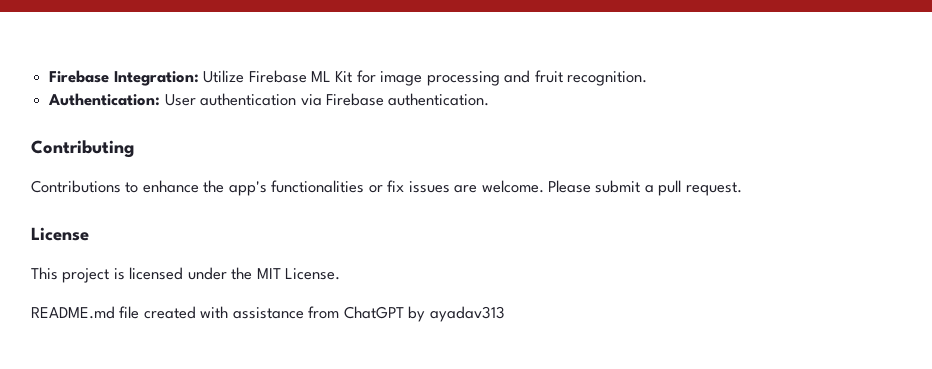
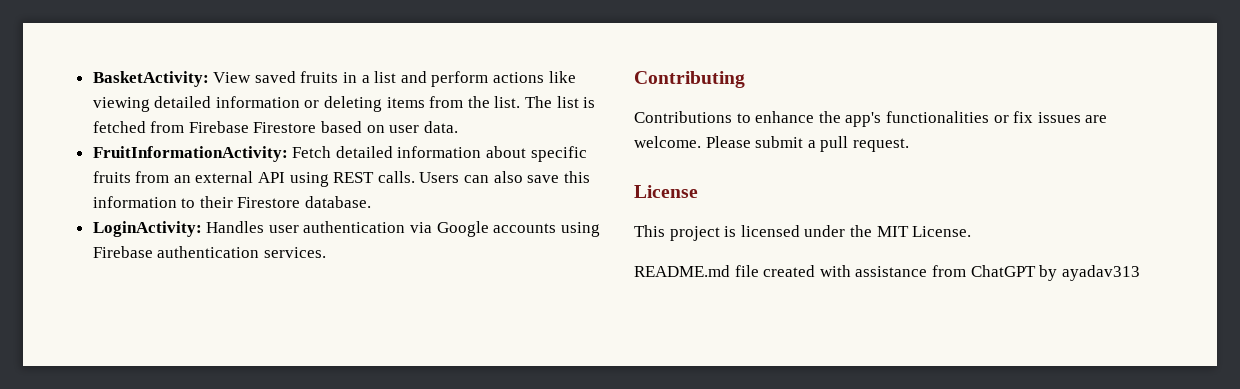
- Firebase Integration: Utilize Firebase ML Kit for image processing and fruit recognition.
- Authentication: User authentication via Firebase authentication.
+ BasketActivity: View saved fruits in a list and perform actions like viewing detailed information or deleting items from the list. The list is fetched from Firebase Firestore based on user data.
+ FruitInformationActivity: Fetch detailed information about specific fruits from an external API using REST calls. Users can also save this information to their Firestore database.
+ LoginActivity: Handles user authentication via Google accounts using Firebase authentication services.

